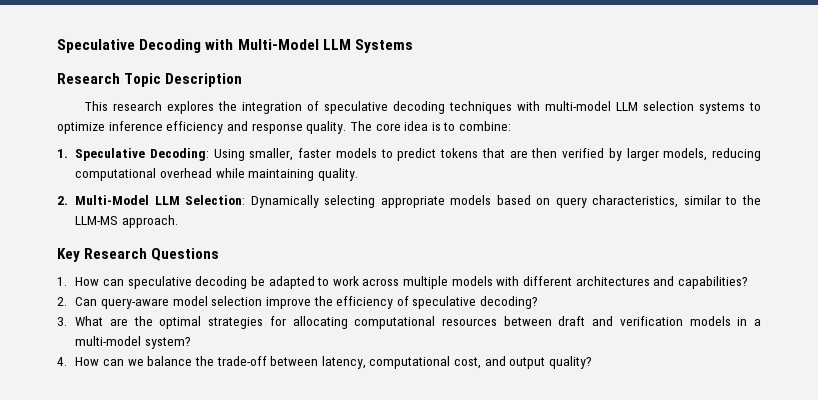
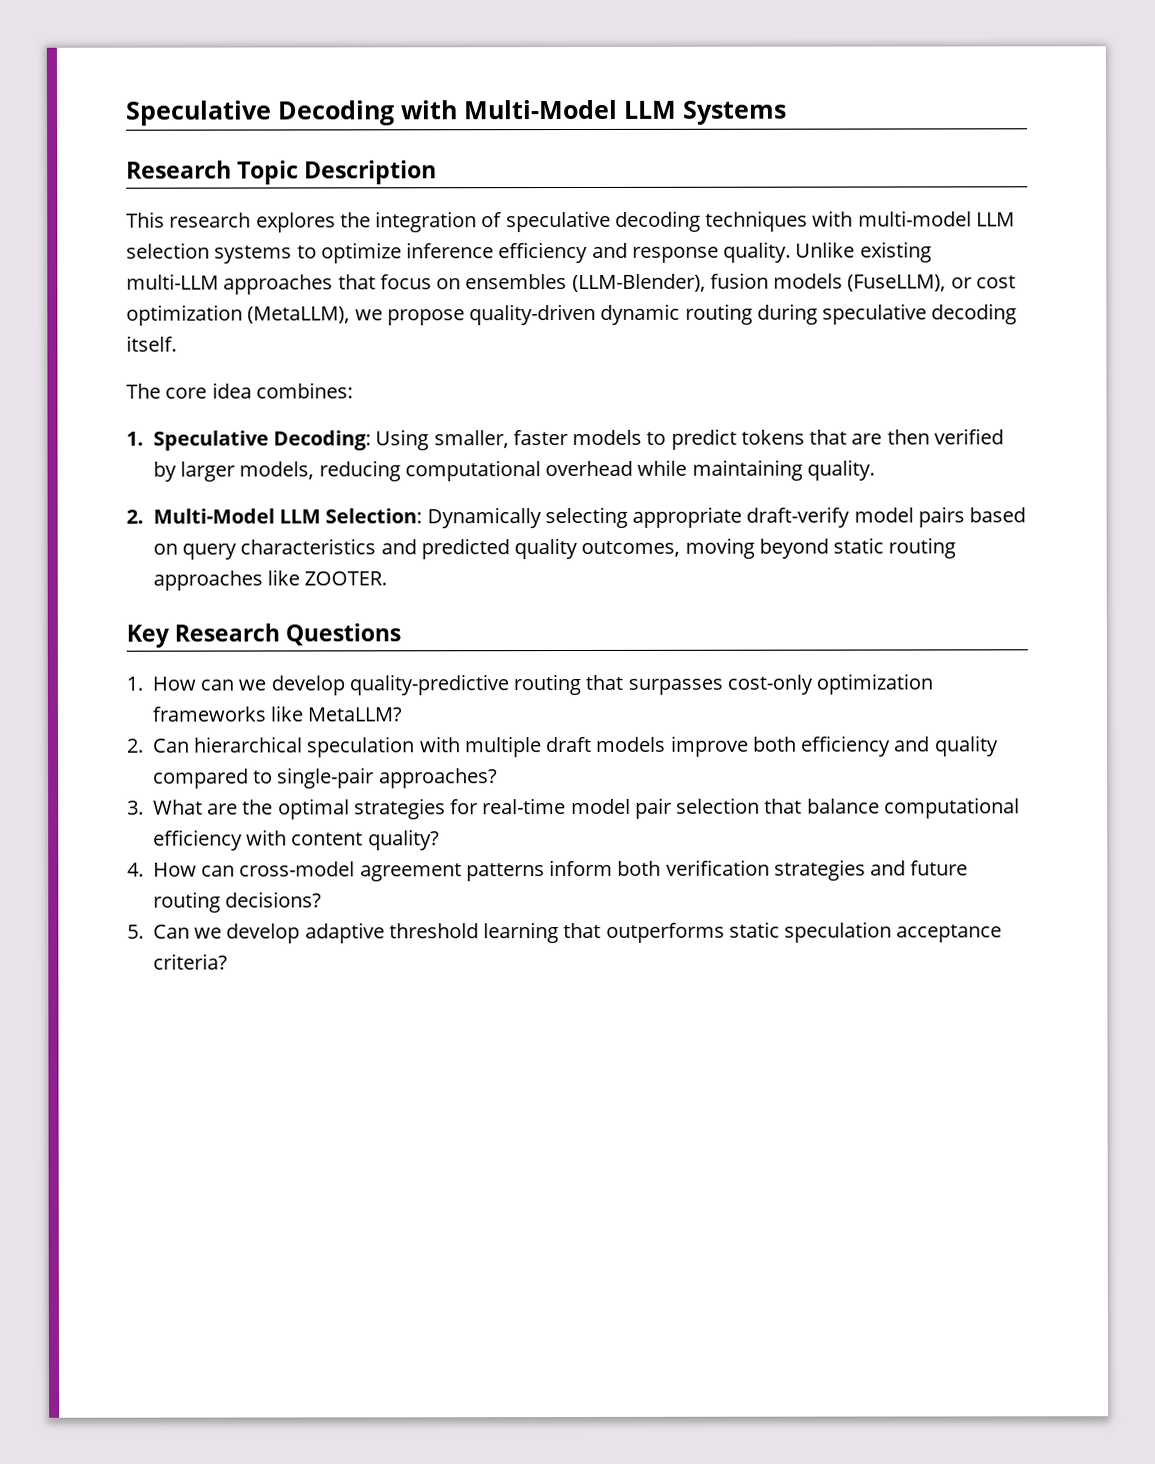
- The core idea is to combine:
+ Unlike existing multi-LLM approaches that focus on ensembles (LLM-Blender), fusion models (FuseLLM), or cost optimization (MetaLLM), we propose quality-driven dynamic routing during speculative decoding itself.
+ The core idea combines:
- 2. Multi-Model LLM Selection: Dynamically selecting appropriate models based on query characteristics, similar to the LLM-MS approach.
+ 2. Multi-Model LLM Selection: Dynamically selecting appropriate draft-verify model pairs based on query characteristics and predicted quality outcomes, moving beyond static routing approaches like ZOOTER.
- 1. How can speculative decoding be adapted to work across multiple models with different architectures and capabilities?
- 2. Can query-aware model selection improve the efficiency of speculative decoding?
+ 1. How can we develop quality-predictive routing that surpasses cost-only optimization frameworks like MetaLLM?
+ 2. Can hierarchical speculation with multiple draft models improve both efficiency and quality compared to single-pair approaches?
- 3. What are the optimal strategies for allocating computational resources between draft and verification models in a multi-model system?
- 4. How can we balance the trade-off between latency, computational cost, and output quality?
+ 3. What are the optimal strategies for real-time model pair selection that balance computational efficiency with content quality?
+ 4. How can cross-model agreement patterns inform both verification strategies and future routing decisions?
+ 5. Can we develop adaptive threshold learning that outperforms static speculation acceptance criteria?

